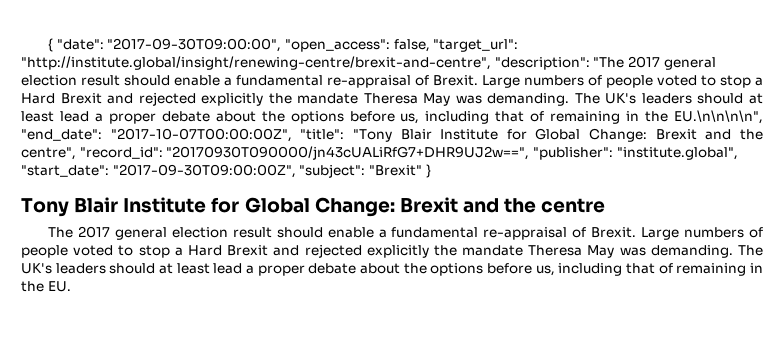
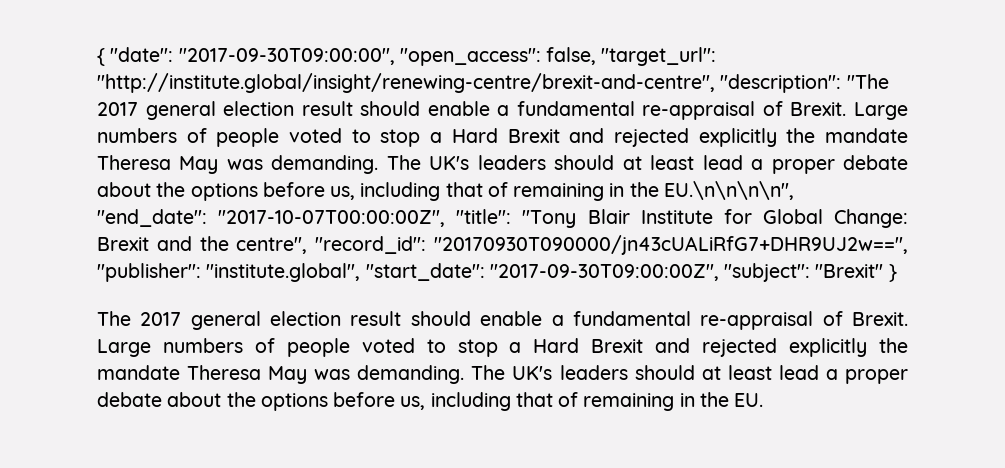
- Tony Blair Institute for Global Change: Brexit and the centre

